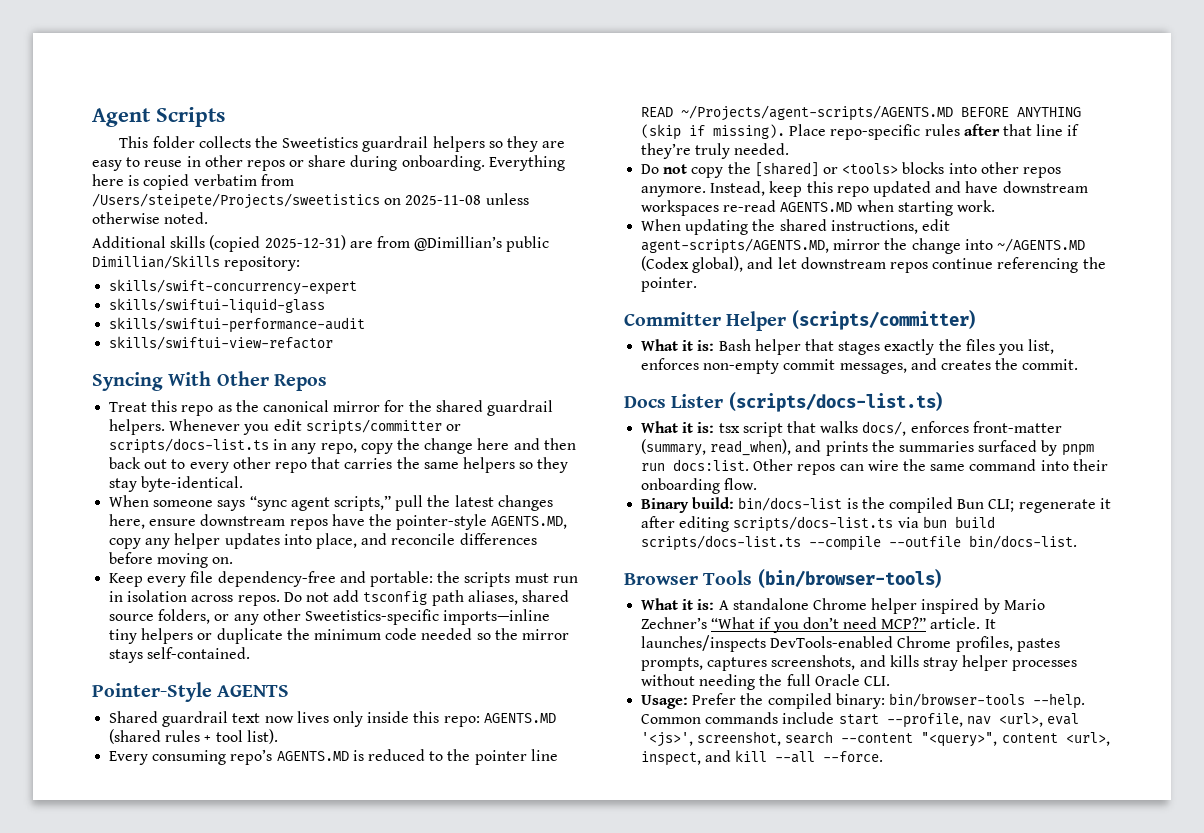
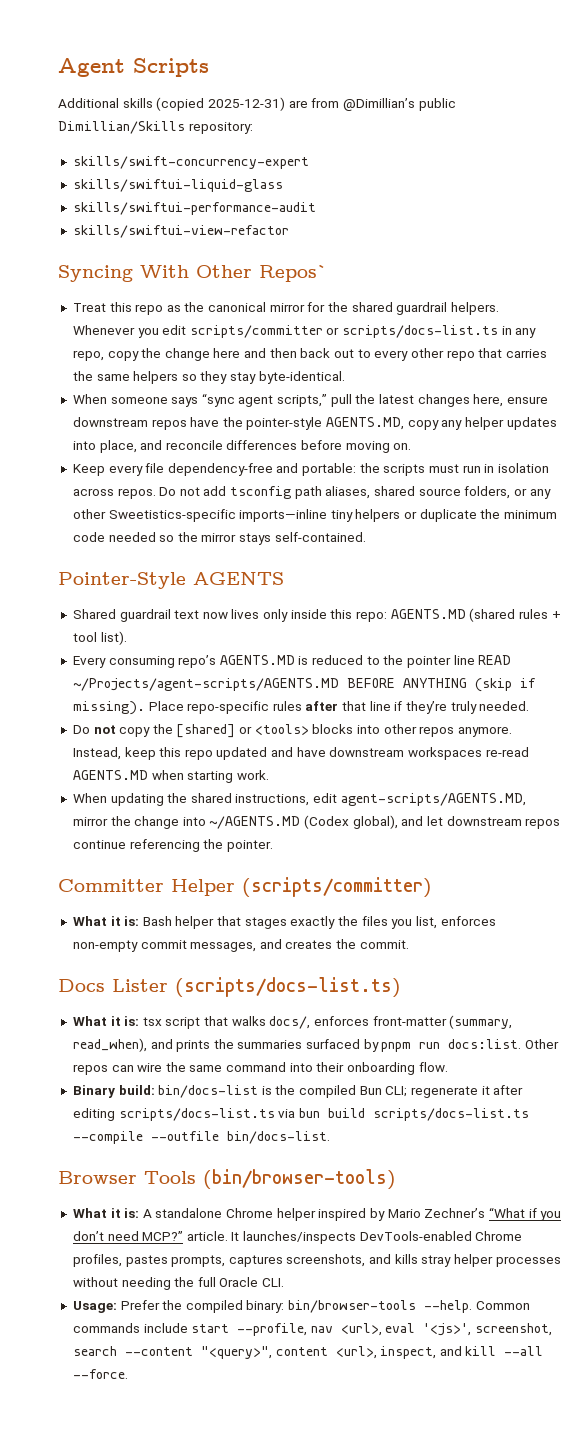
- This folder collects the Sweetistics guardrail helpers so they are easy to reuse in other repos or share during onboarding. Everything here is copied verbatim from /Users/steipete/Projects/sweetistics on 2025-11-08 unless otherwise noted.
- Syncing With Other Repos
+ Syncing With Other Repos`

